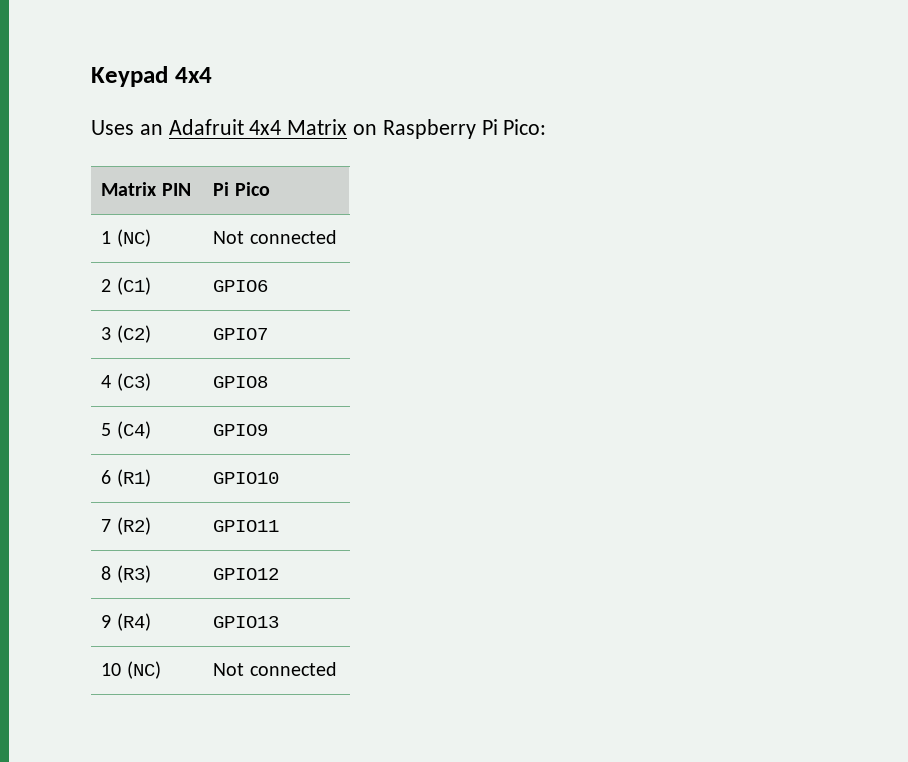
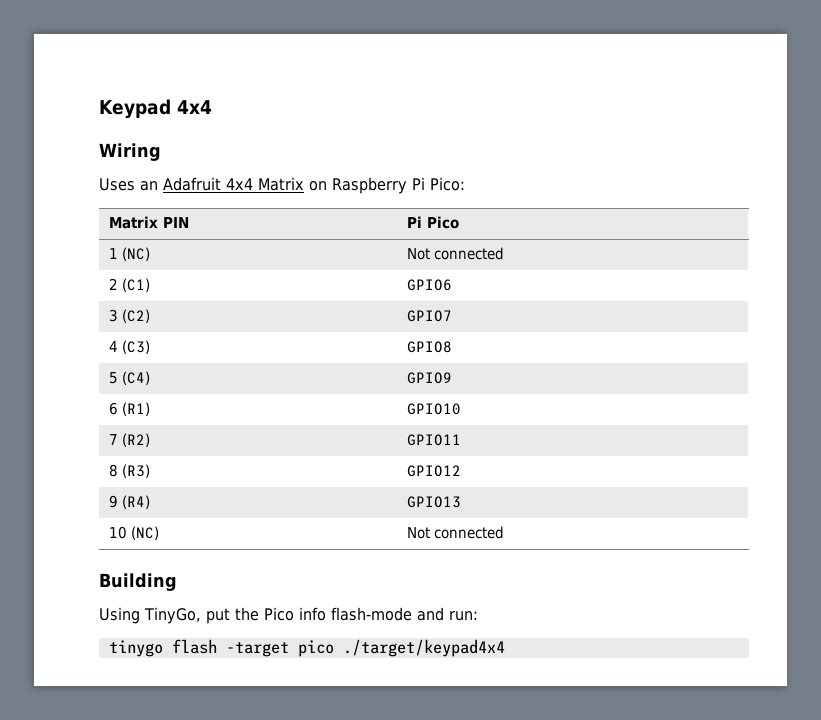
+ Wiring
+ Building
+ Using TinyGo, put the Pico info flash-mode and run:
+ tinygo flash -target pico ./target/keypad4x4

